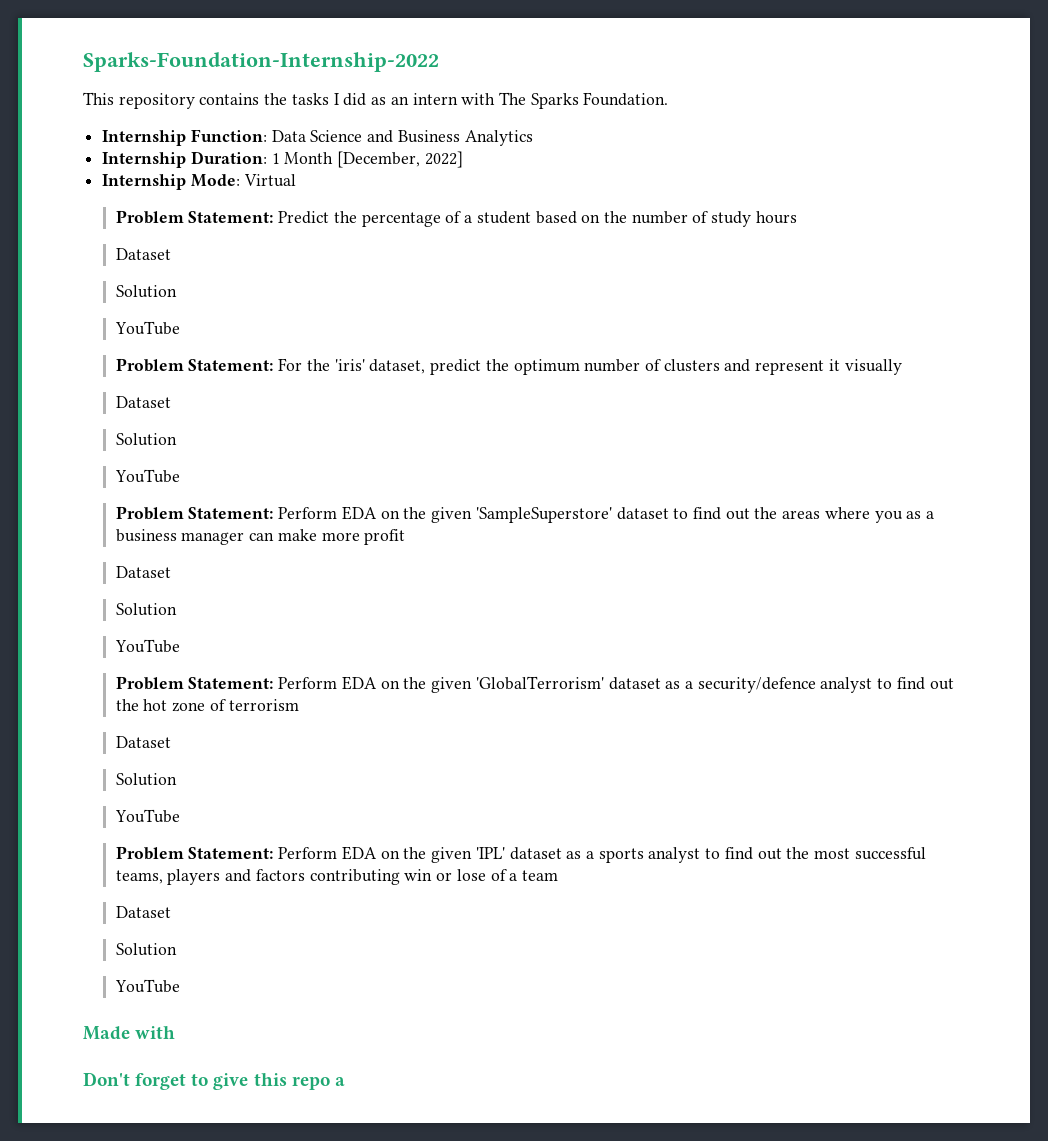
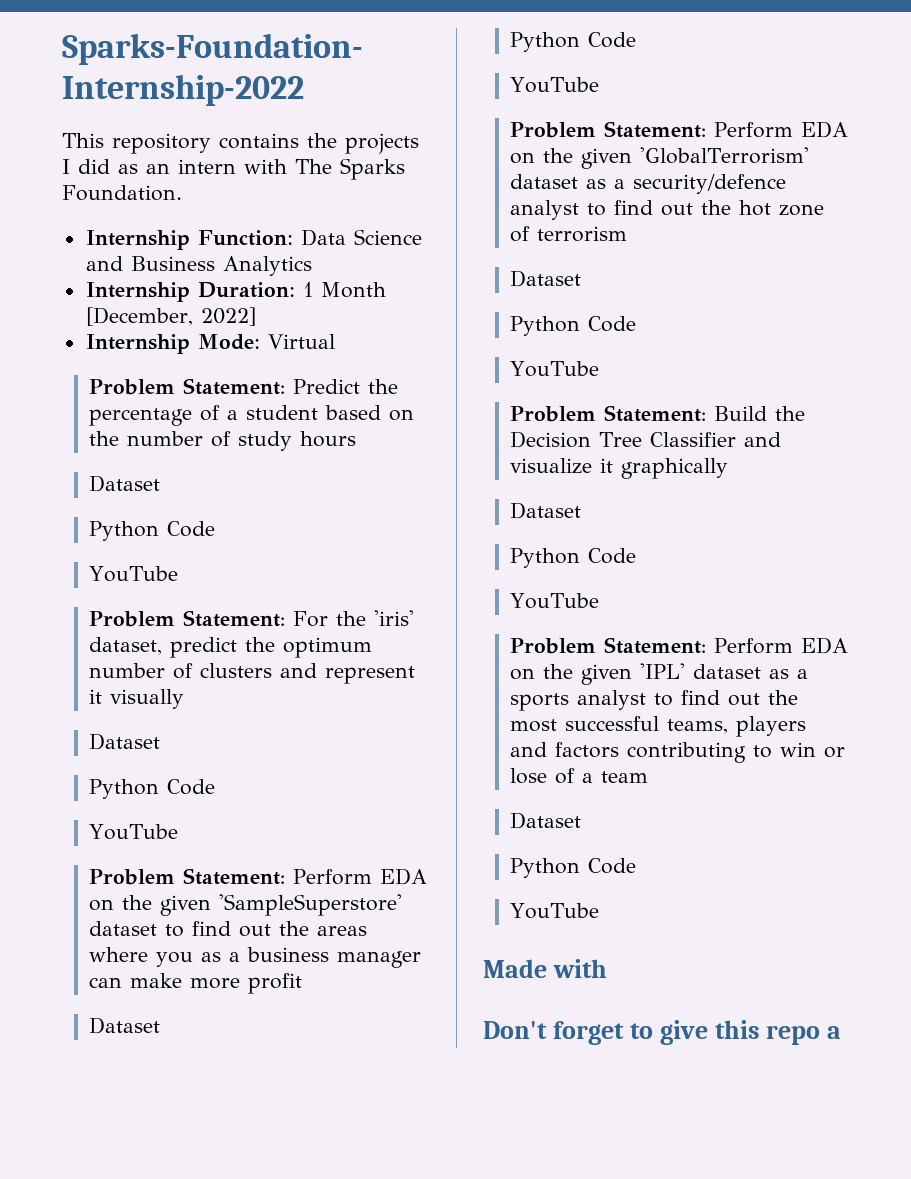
- This repository contains the tasks I did as an intern with The Sparks Foundation.
+ This repository contains the projects I did as an intern with The Sparks Foundation.
  Problem Statement: Predict the percentage of a student based on the number of study hours
  Dataset
- Solution
+ Python Code
  Problem Statement: For the 'iris' dataset, predict the optimum number of clusters and represent it visually
  Dataset
- Solution
+ Python Code
  Problem Statement: Perform EDA on the given 'SampleSuperstore' dataset to find out the areas where you as a business manager can make more profit
  Dataset
- Solution
+ Python Code
  Problem Statement: Perform EDA on the given 'GlobalTerrorism' dataset as a security/defence analyst to find out the hot zone of terrorism
  Dataset
- Solution
+ Python Code
+ YouTube
+ Problem Statement: Build the Decision Tree Classifier and visualize it graphically
+ Dataset
+ Python Code
- Problem Statement: Perform EDA on the given 'IPL' dataset as a sports analyst to find out the most successful teams, players and factors contributing win or lose of a team
+ Problem Statement: Perform EDA on the given 'IPL' dataset as a sports analyst to find out the most successful teams, players and factors contributing to win or lose of a team
  Dataset
- Solution
+ Python Code

